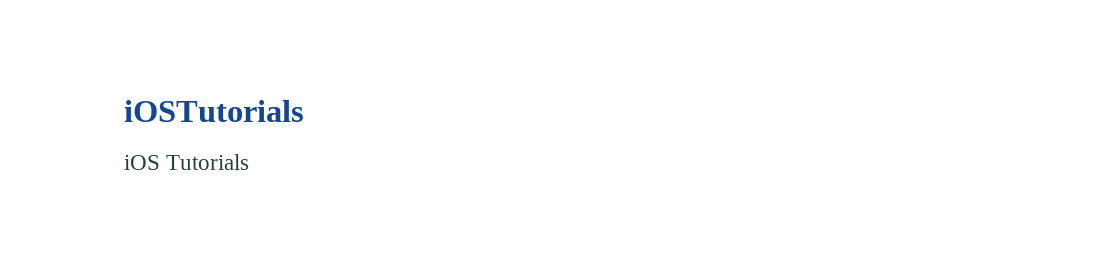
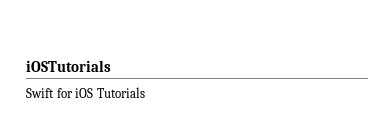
- iOS Tutorials
+ Swift for iOS Tutorials

